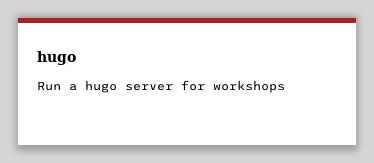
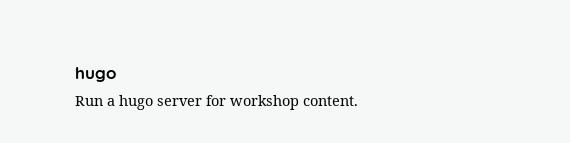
- Run a hugo server for workshops
+ Run a hugo server for workshop content.

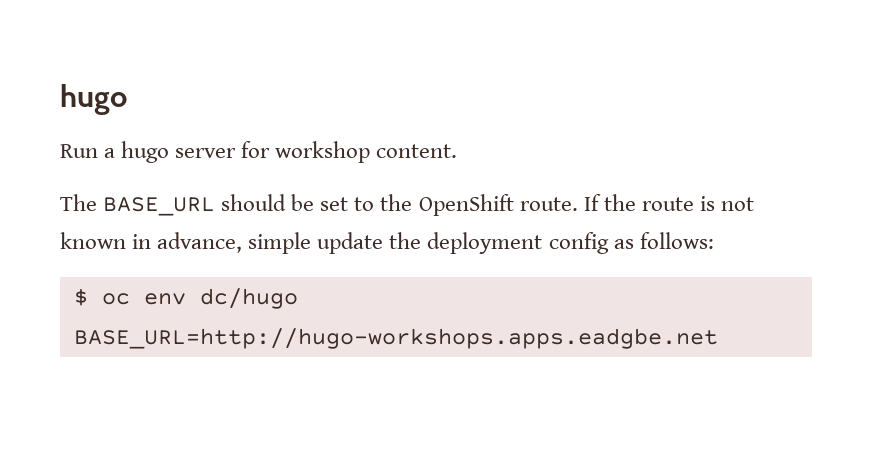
+ The BASE_URL should be set to the OpenShift route. If the route is not known in advance, simple update the deployment config as follows:
+ $ oc env dc/hugo BASE_URL=http://hugo-workshops.apps.eadgbe.net

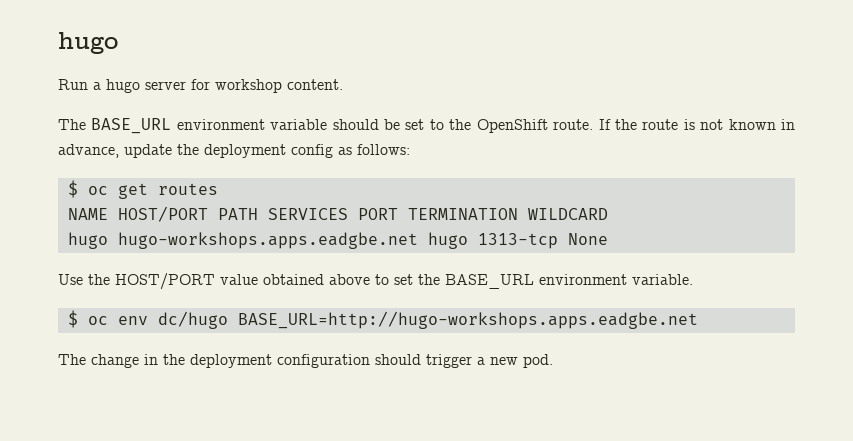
- The BASE_URL should be set to the OpenShift route.
+ The BASE_URL environment variable should be set to the OpenShift route.
- If the route is not known in advance, simple update the deployment config as follows:
+ If the route is not known in advance, update the deployment config as follows:
+ $ oc get routes
+ NAME HOST/PORT PATH SERVICES PORT TERMINATION WILDCARD
+ hugo hugo-workshops.apps.eadgbe.net hugo 1313-tcp None
+ Use the HOST/PORT value obtained above to set the BASE_URL environment variable.
+ The change in the deployment configuration should trigger a new pod.

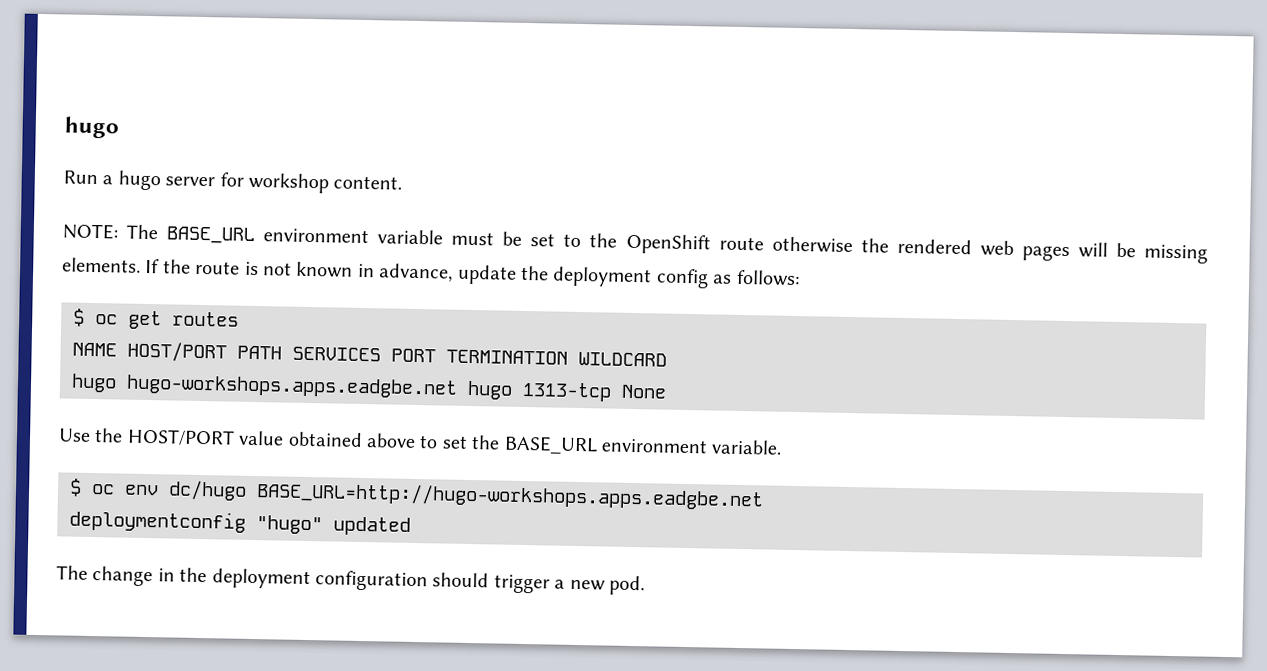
- The BASE_URL environment variable should be set to the OpenShift route.
+ NOTE: The BASE_URL environment variable must be set to the OpenShift route otherwise the rendered web pages will be missing elements.
+ deploymentconfig "hugo" updated

